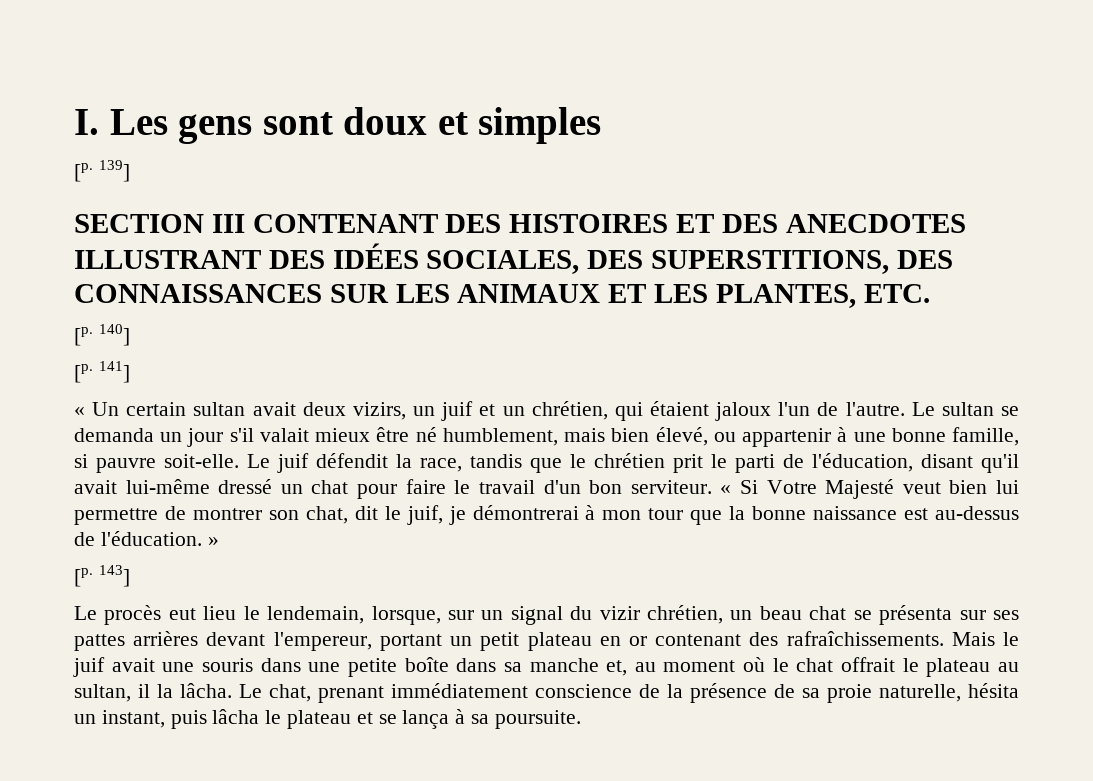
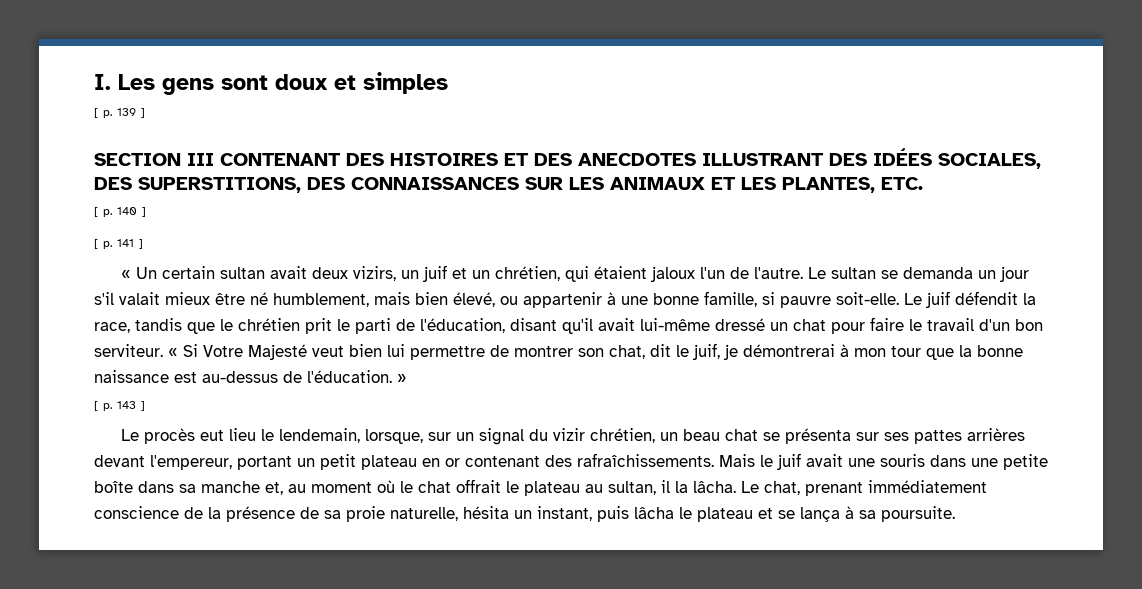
- [p. 139]
+ [ p. 139 ]
- [p. 140]
- [p. 141]
+ [ p. 140 ]
+ [ p. 141 ]
- [p. 143]
+ [ p. 143 ]

